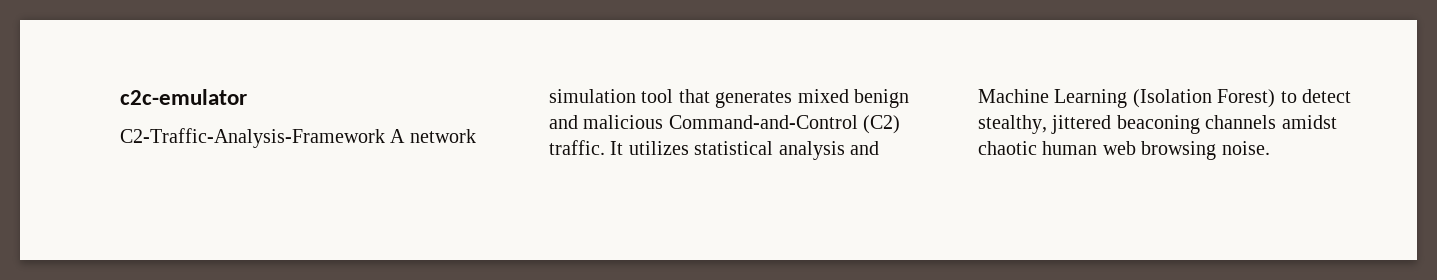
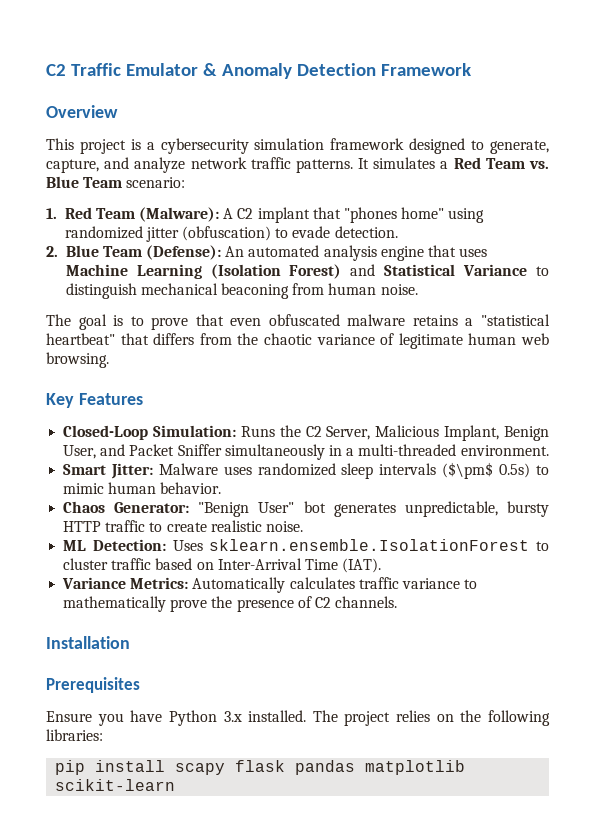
- c2c-emulator
- C2-Traffic-Analysis-Framework A network simulation tool that generates mixed benign and malicious Command-and-Control (C2) traffic. It utilizes statistical analysis and Machine Learning (Isolation Forest) to detect stealthy, jittered beaconing channels amidst chaotic human web browsing noise.
+ C2 Traffic Emulator & Anomaly Detection Framework
+ Overview
+ This project is a cybersecurity simulation framework designed to generate, capture, and analyze network traffic patterns. It simulates a Red Team vs. Blue Team scenario:
+ 1. Red Team (Malware): A C2 implant that "phones home" using randomized jitter (obfuscation) to evade detection.
+ 2. Blue Team (Defense): An automated analysis engine that uses Machine Learning (Isolation Forest) and Statistical Variance to distinguish mechanical beaconing from human noise.
+ The goal is to prove that even obfuscated malware retains a "statistical heartbeat" that differs from the chaotic variance of legitimate human web browsing.
+ Key Features
+ Closed-Loop Simulation: Runs the C2 Server, Malicious Implant, Benign User, and Packet Sniffer simultaneously in a multi-threaded environment.
+ Smart Jitter: Malware uses randomized sleep intervals ($\pm$ 0.5s) to mimic human behavior.
+ Chaos Generator: "Benign User" bot generates unpredictable, bursty HTTP traffic to create realistic noise.
+ ML Detection: Uses sklearn.ensemble.IsolationForest to cluster traffic based on Inter-Arrival Time (IAT).
+ Variance Metrics: Automatically calculates traffic variance to mathematically prove the presence of C2 channels.
+ Installation
+ Prerequisites
+ Ensure you have Python 3.x installed. The project relies on the following libraries:
+ pip install scapy flask pandas matplotlib scikit-learn

